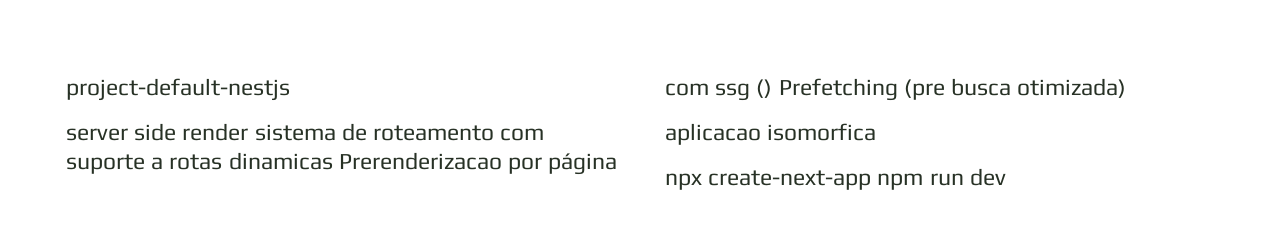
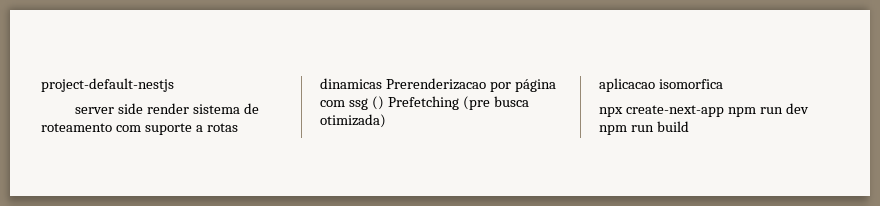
- npx create-next-app npm run dev
+ npx create-next-app npm run dev npm run build

